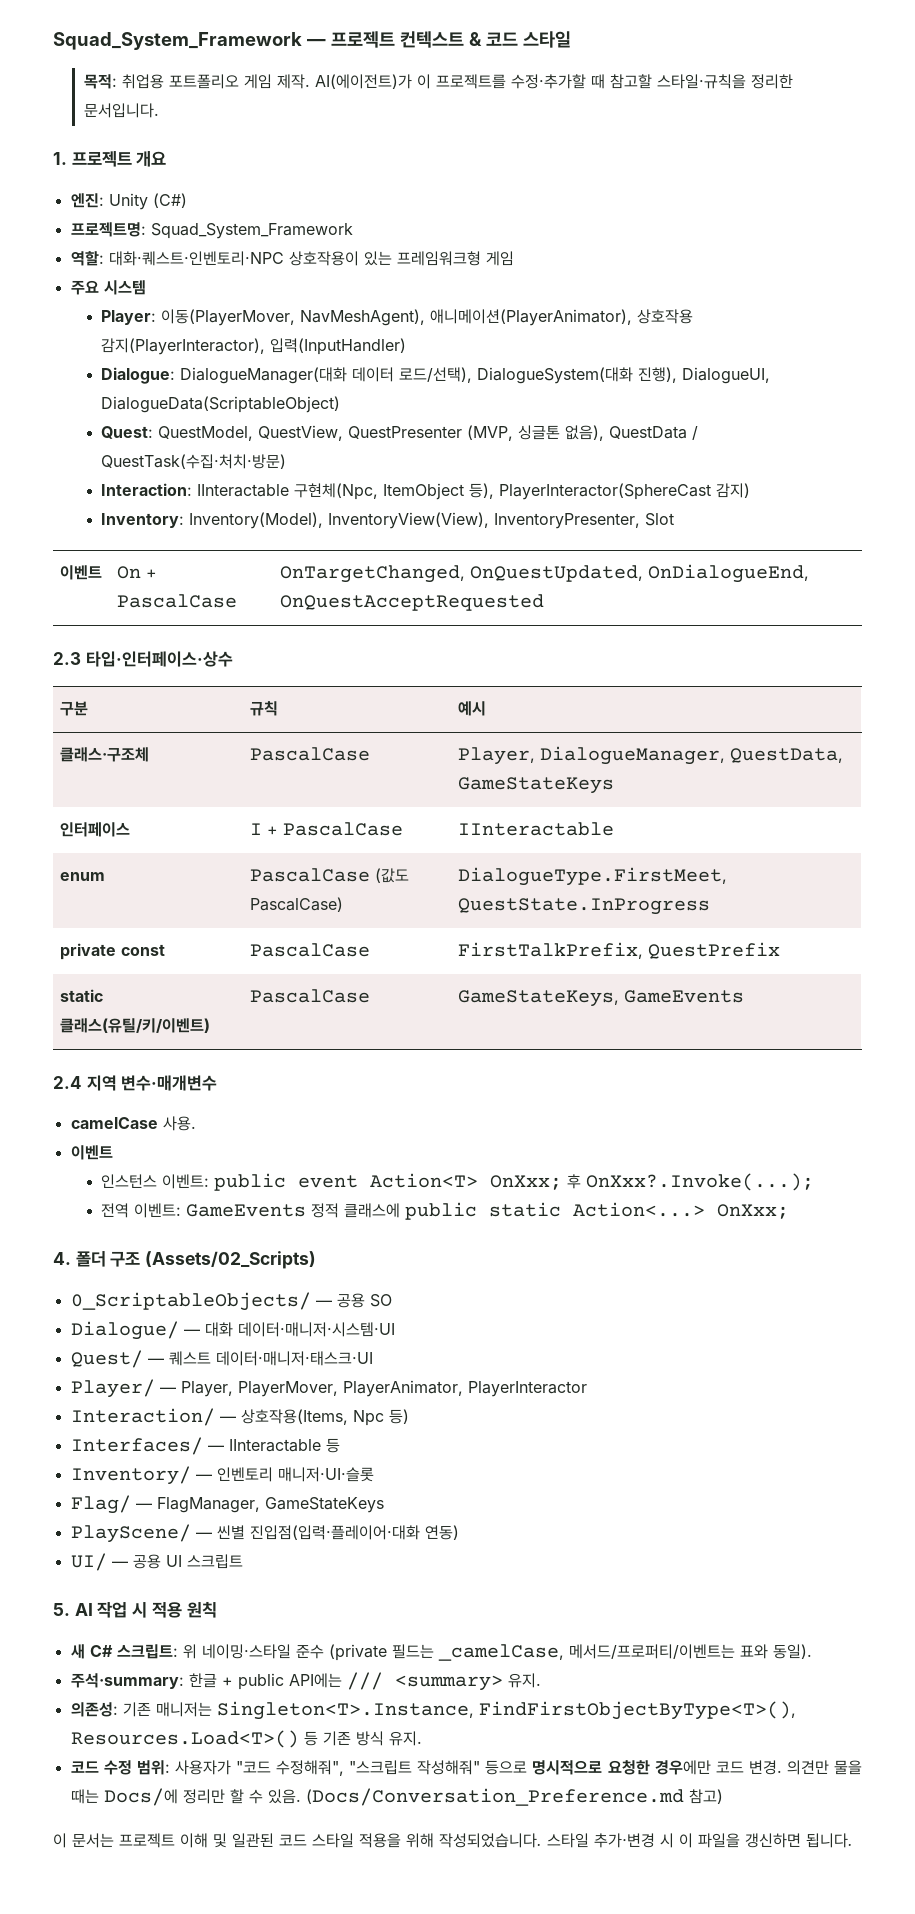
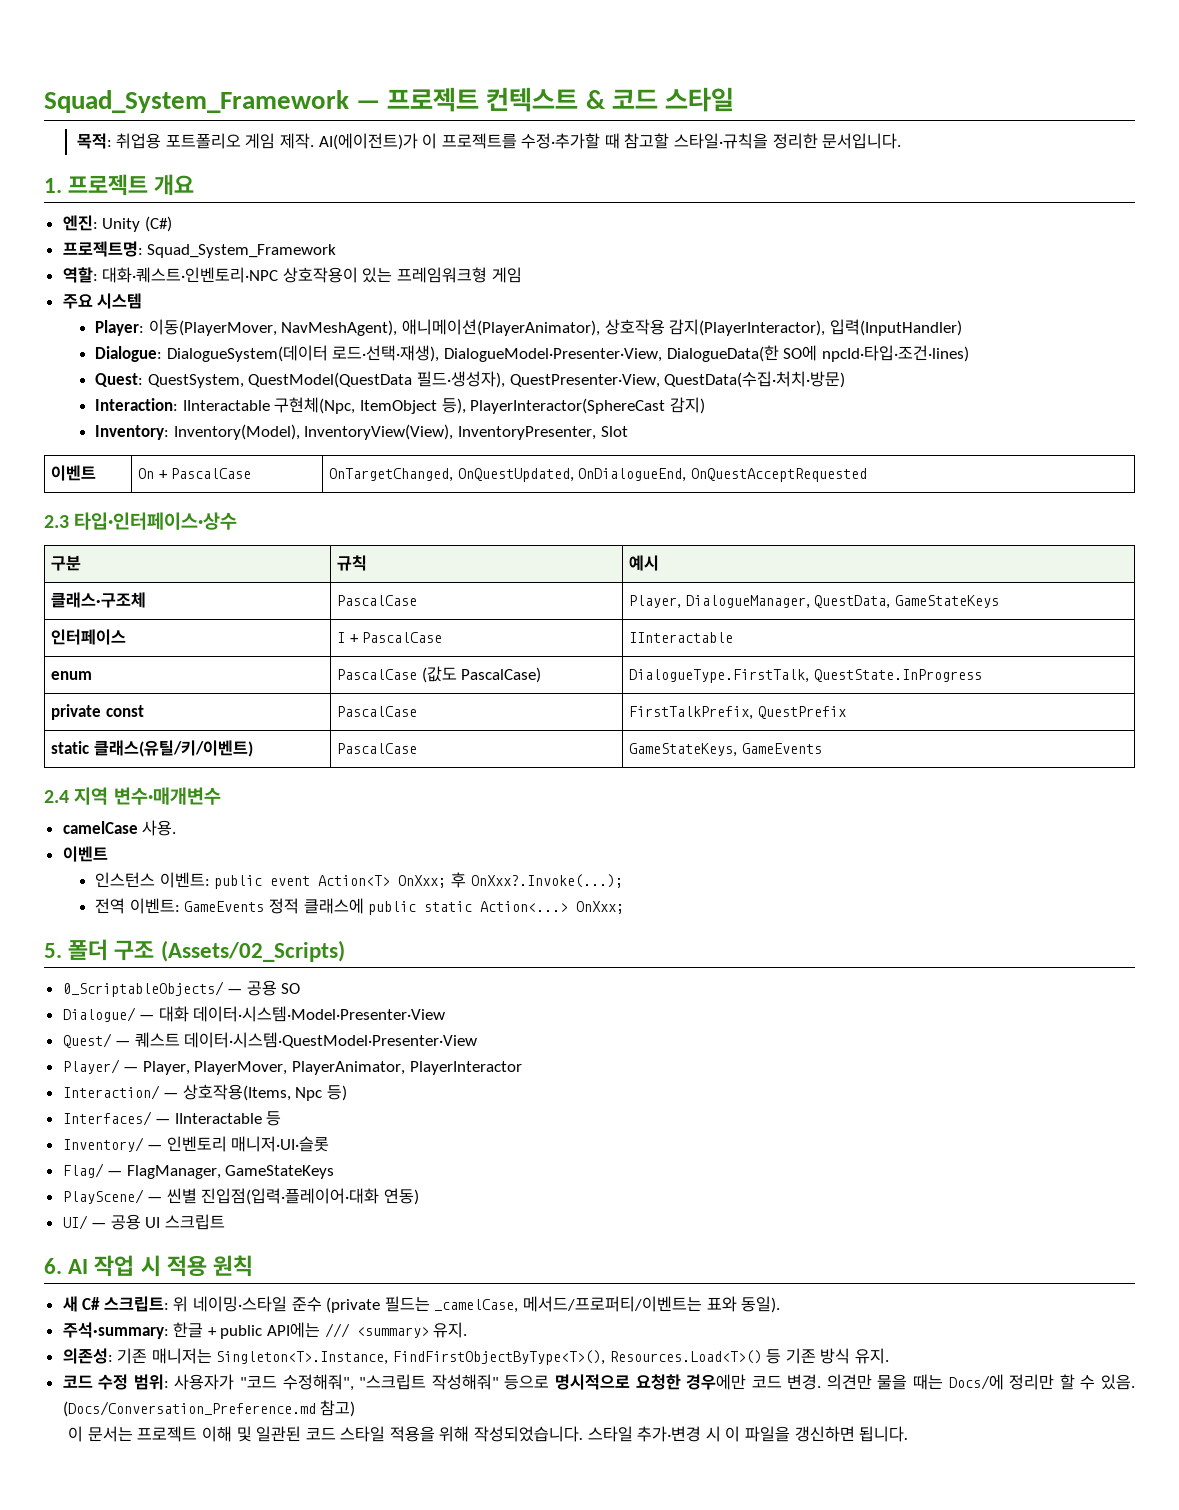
- Dialogue: DialogueManager(대화 데이터 로드/선택), DialogueSystem(대화 진행), DialogueUI, DialogueData(ScriptableObject)
- Quest: QuestModel, QuestView, QuestPresenter (MVP, 싱글톤 없음), QuestData / QuestTask(수집·처치·방문)
+ Dialogue: DialogueSystem(데이터 로드·선택·재생), DialogueModel·Presenter·View, DialogueData(한 SO에 npcId·타입·조건·lines)
+ Quest: QuestSystem, QuestModel(QuestData 필드·생성자), QuestPresenter·View, QuestData(수집·처치·방문)
- enum | PascalCase (값도 PascalCase) | DialogueType.FirstMeet, QuestState.InProgress
+ enum | PascalCase (값도 PascalCase) | DialogueType.FirstTalk, QuestState.InProgress
- 4. 폴더 구조 (Assets/02_Scripts)
+ 5. 폴더 구조 (Assets/02_Scripts)
- Dialogue/ — 대화 데이터·매니저·시스템·UI
+ Dialogue/ — 대화 데이터·시스템·Model·Presenter·View
- Quest/ — 퀘스트 데이터·매니저·태스크·UI
+ Quest/ — 퀘스트 데이터·시스템·QuestModel·Presenter·View
- 5. AI 작업 시 적용 원칙
+ 6. AI 작업 시 적용 원칙

